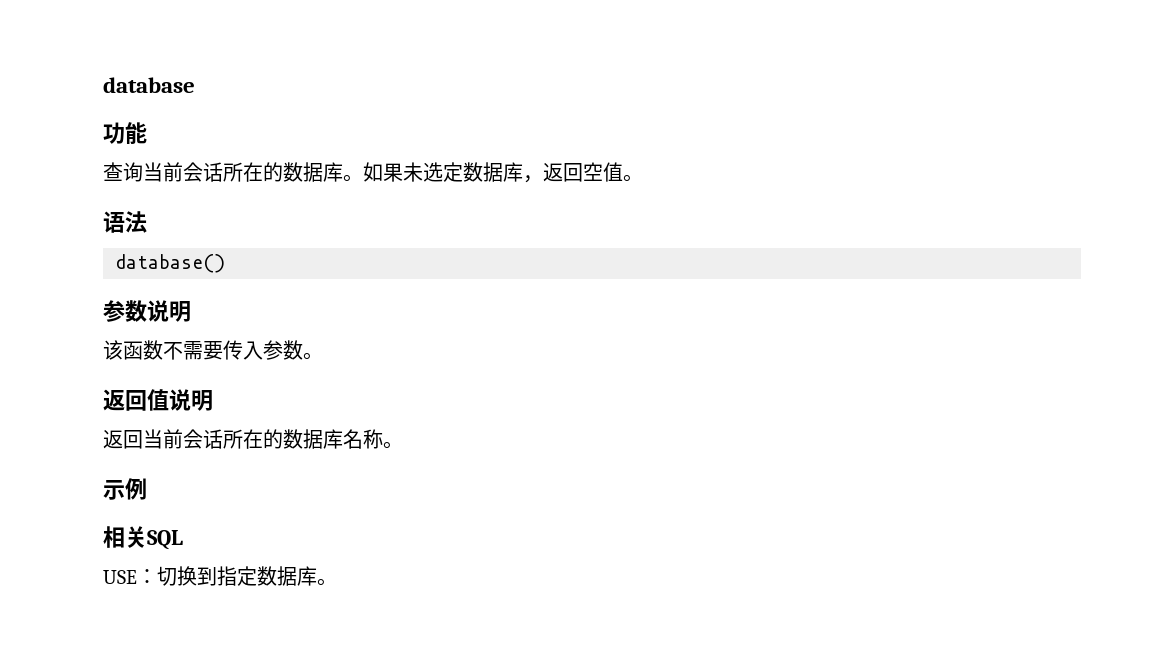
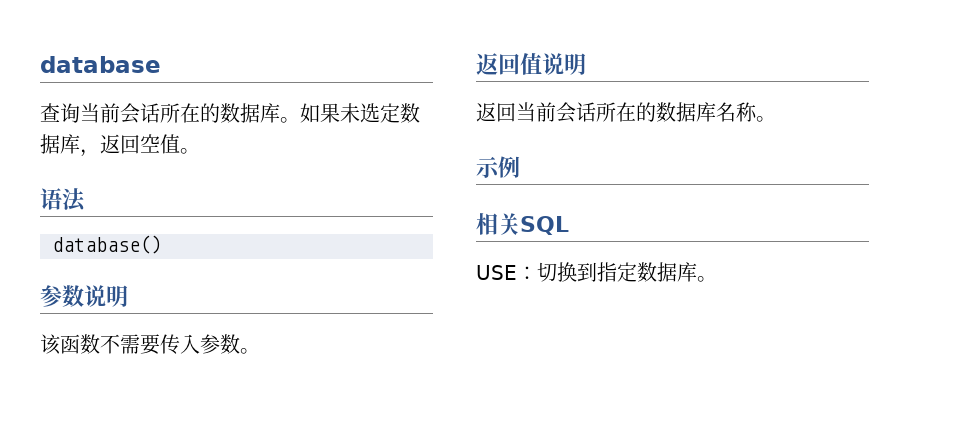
- 功能

